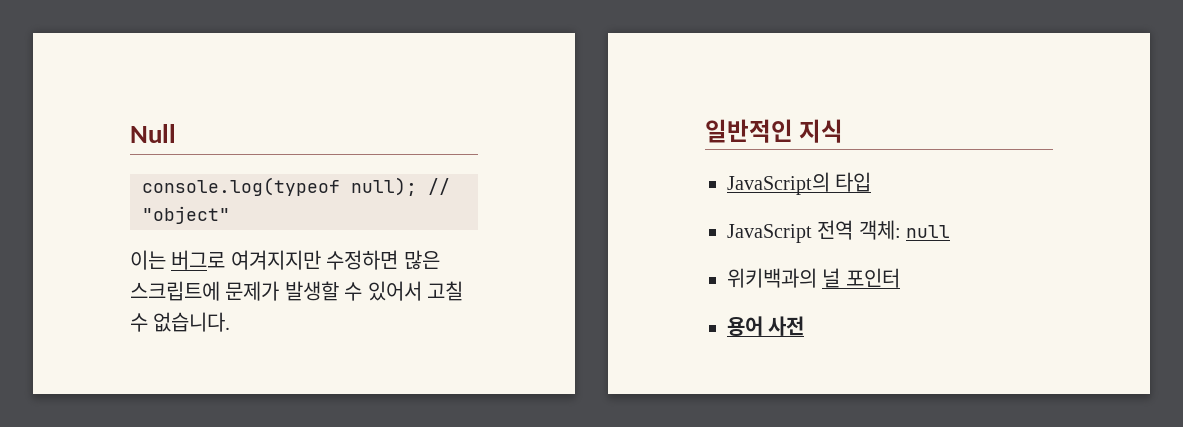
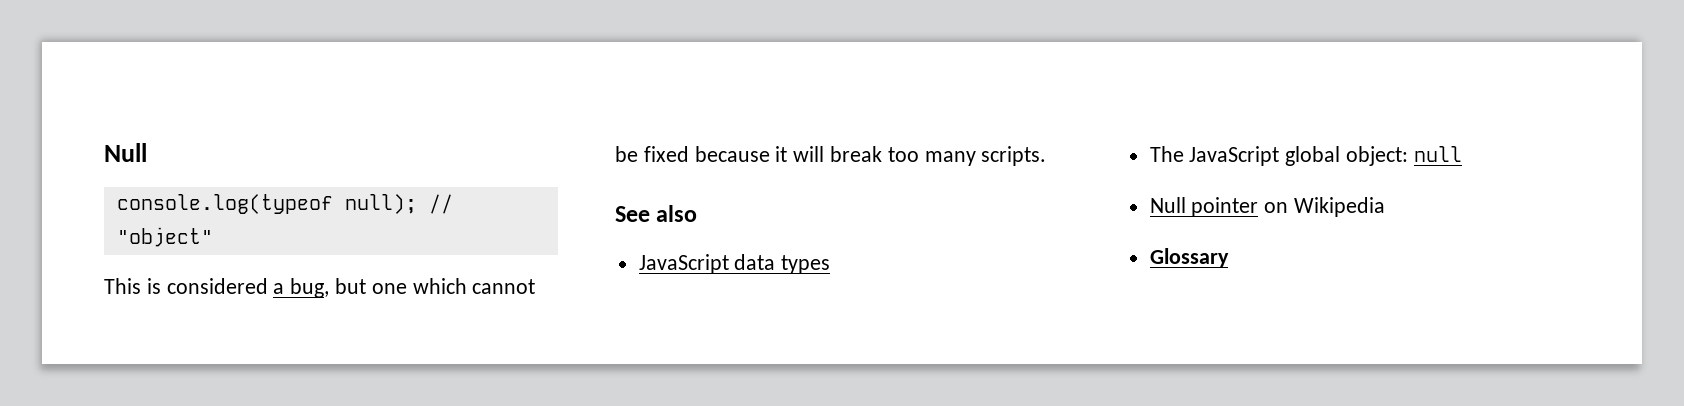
- 이는 버그로 여겨지지만 수정하면 많은 스크립트에 문제가 발생할 수 있어서 고칠 수 없습니다.
- 일반적인 지식
- JavaScript의 타입
- JavaScript 전역 객체: null
- 위키백과의 널 포인터
- 용어 사전
+ This is considered a bug, but one which cannot be fixed because it will break too many scripts.
+ See also
+ JavaScript data types
+ The JavaScript global object: null
+ Null pointer on Wikipedia
+ Glossary

